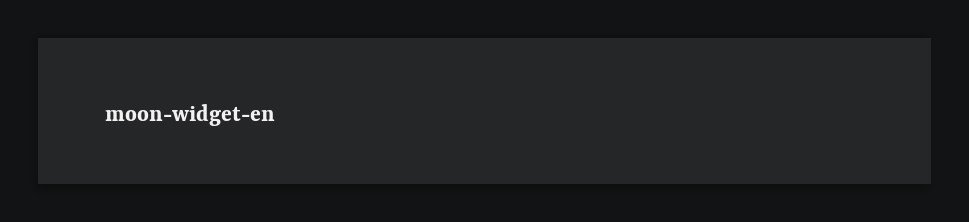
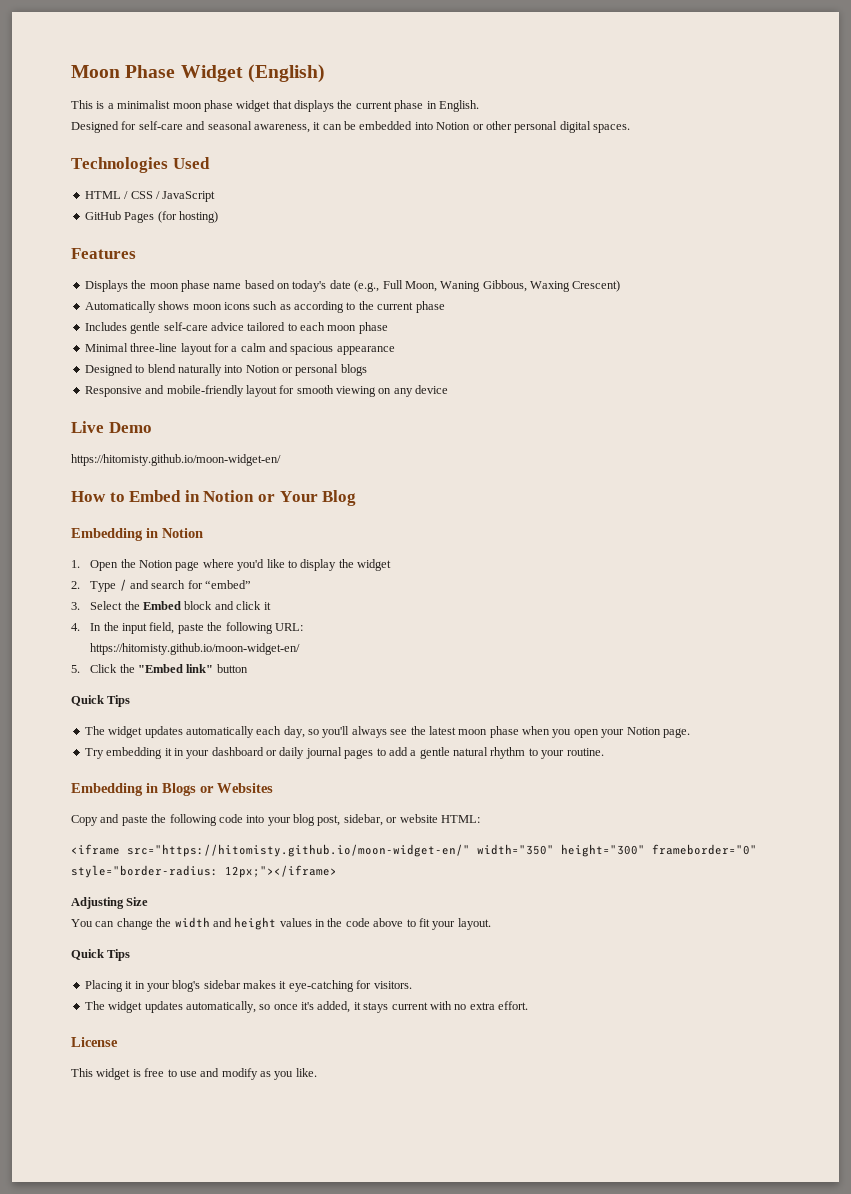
- moon-widget-en
+ Moon Phase Widget (English)
+ This is a minimalist moon phase widget that displays the current phase in English.
+ Designed for self-care and seasonal awareness, it can be embedded into Notion or other personal digital spaces.
+ Technologies Used
+ HTML / CSS / JavaScript
+ GitHub Pages (for hosting)
+ Features
+ Displays the moon phase name based on today's date (e.g., Full Moon, Waning Gibbous, Waxing Crescent)
+ Automatically shows moon icons such as according to the current phase
+ Includes gentle self-care advice tailored to each moon phase
+ Minimal three-line layout for a calm and spacious appearance
+ Designed to blend naturally into Notion or personal blogs
+ Responsive and mobile-friendly layout for smooth viewing on any device
+ Live Demo
+ https://hitomisty.github.io/moon-widget-en/
+ How to Embed in Notion or Your Blog
+ Embedding in Notion
+ 1. Open the Notion page where you'd like to display the widget
+ 2. Type / and search for “embed”
+ 3. Select the Embed block and click it
+ 4. In the input field, paste the following URL:
+ https://hitomisty.github.io/moon-widget-en/
+ 5. Click the "Embed link" button
+ Quick Tips
+ The widget updates automatically each day, so you'll always see the latest moon phase when you open your Notion page.
+ Try embedding it in your dashboard or daily journal pages to add a gentle natural rhythm to your routine.
+ Embedding in Blogs or Websites
+ Copy and paste the following code into your blog post, sidebar, or website HTML:
+ <iframe src="https://hitomisty.github.io/moon-widget-en/" width="350" height="300" frameborder="0" style="border-radius: 12px;"></iframe>
+ Adjusting Size
+ You can change the width and height values in the code above to fit your layout.
+ Quick Tips
+ Placing it in your blog's sidebar makes it eye-catching for visitors.
+ The widget updates automatically, so once it's added, it stays current with no extra effort.
+ License
+ This widget is free to use and modify as you like.

